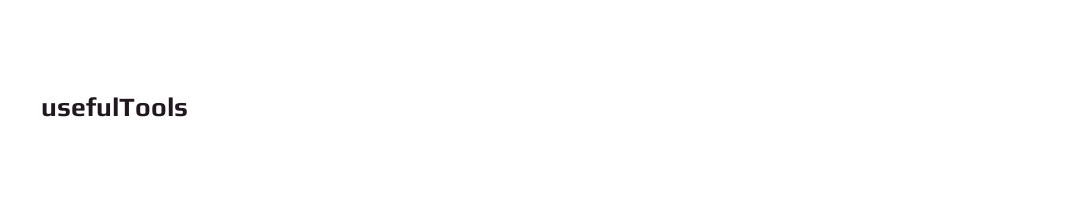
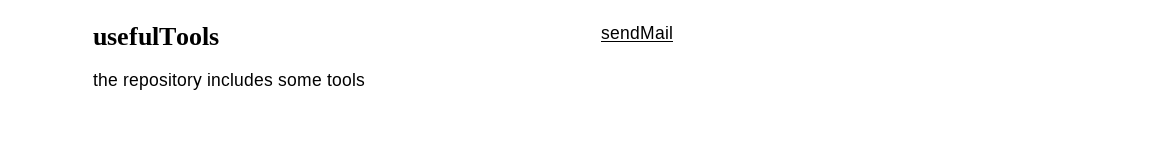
+ the repository includes some tools
+ sendMail

